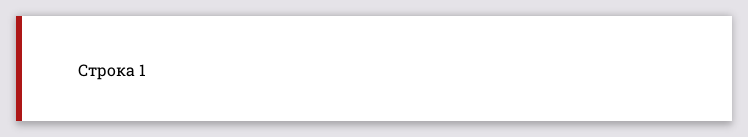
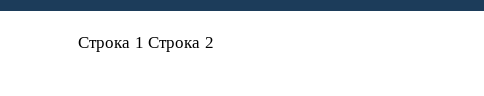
- Строка 1
+ Строка 1 Строка 2

